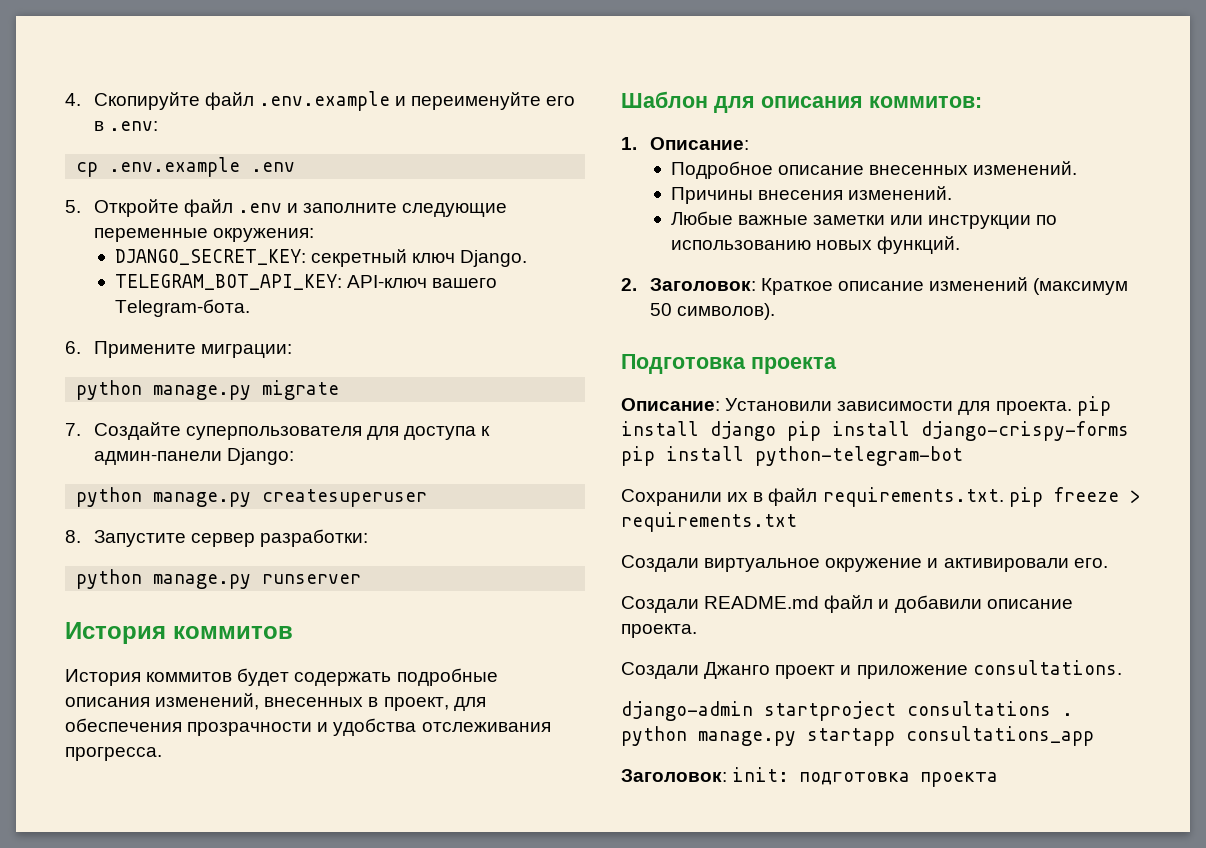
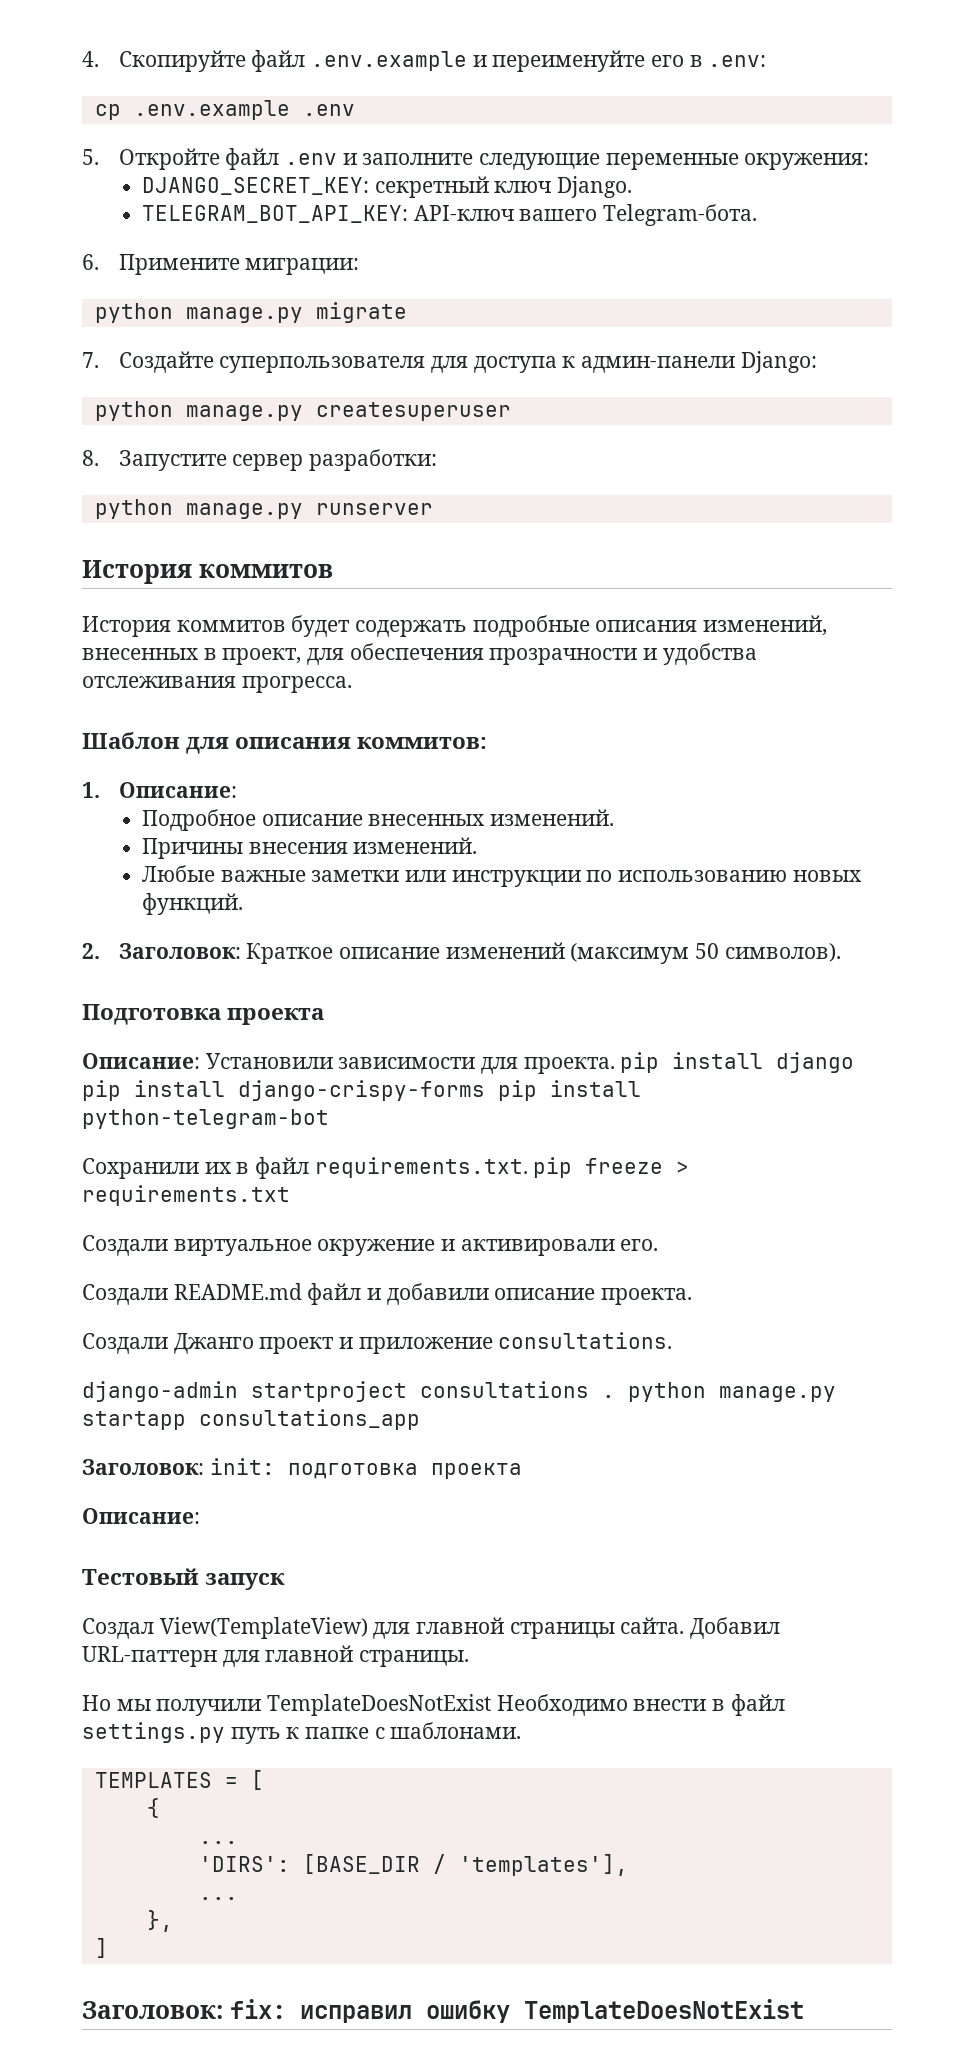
  Заголовок: init: подготовка проекта
+ Описание:
+ Тестовый запуск
+ Создал View(TemplateView) для главной страницы сайта. Добавил URL-паттерн для главной страницы.
+ Но мы получили TemplateDoesNotExist Необходимо внести в файл settings.py путь к папке с шаблонами.
+ TEMPLATES = [
+ {
+ ...
+ 'DIRS': [BASE_DIR / 'templates'],
+ ...
+ },
+ ]
+ Заголовок: fix: исправил ошибку TemplateDoesNotExist

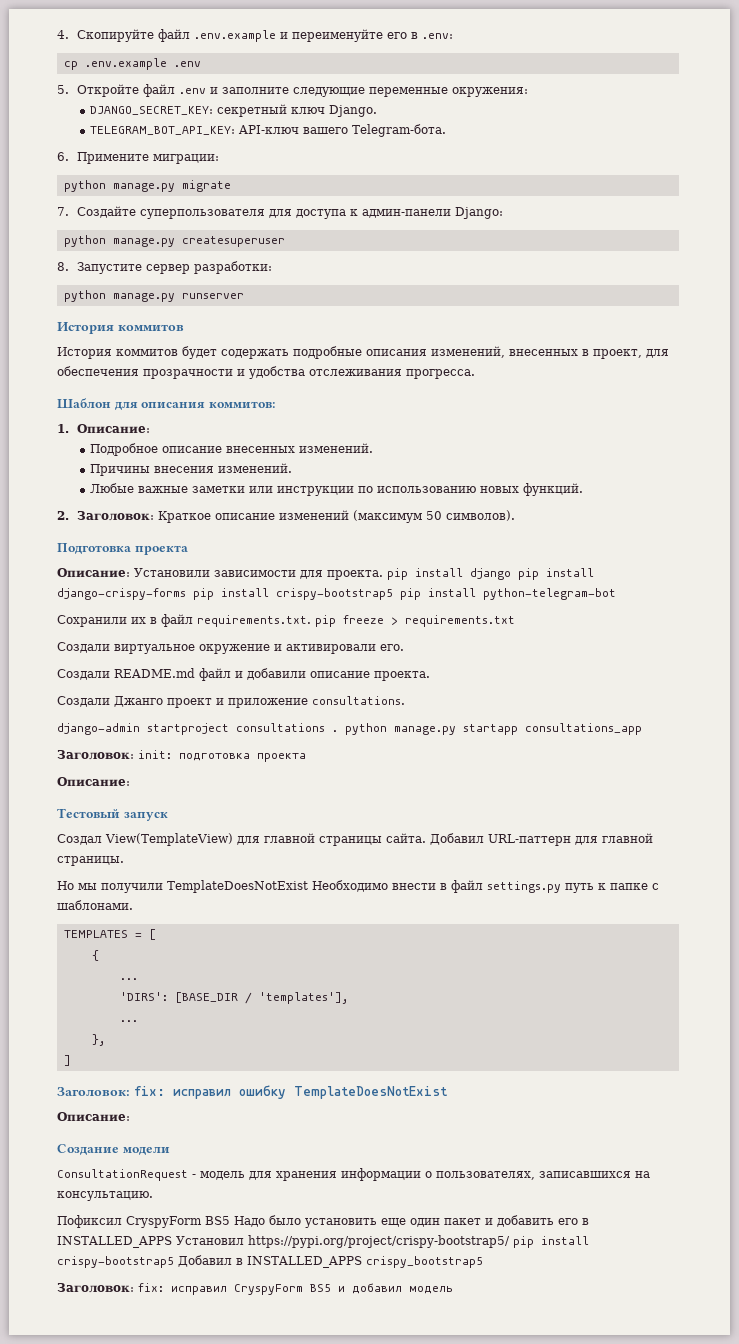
- Описание: Установили зависимости для проекта. pip install django pip install django-crispy-forms pip install python-telegram-bot
+ Описание: Установили зависимости для проекта. pip install django pip install django-crispy-forms pip install crispy-bootstrap5 pip install python-telegram-bot
  Заголовок: fix: исправил ошибку TemplateDoesNotExist
+ Описание:
+ Создание модели
+ ConsultationRequest - модель для хранения информации о пользователях, записавшихся на консультацию.
+ Пофиксил CryspyForm BS5 Надо было установить еще один пакет и добавить его в INSTALLED_APPS Установил https://pypi.org/project/crispy-bootstrap5/ pip install crispy-bootstrap5 Добавил в INSTALLED_APPS crispy_bootstrap5
+ Заголовок: fix: исправил CryspyForm BS5 и добавил модель

